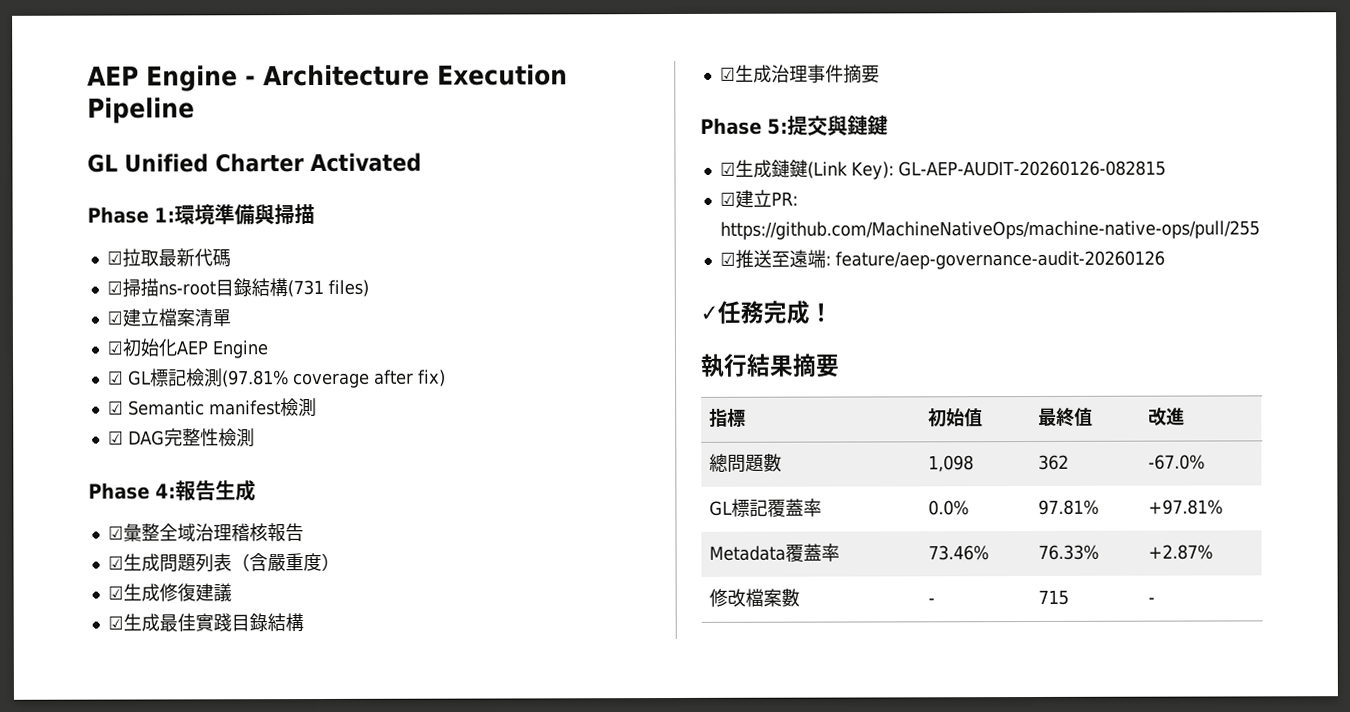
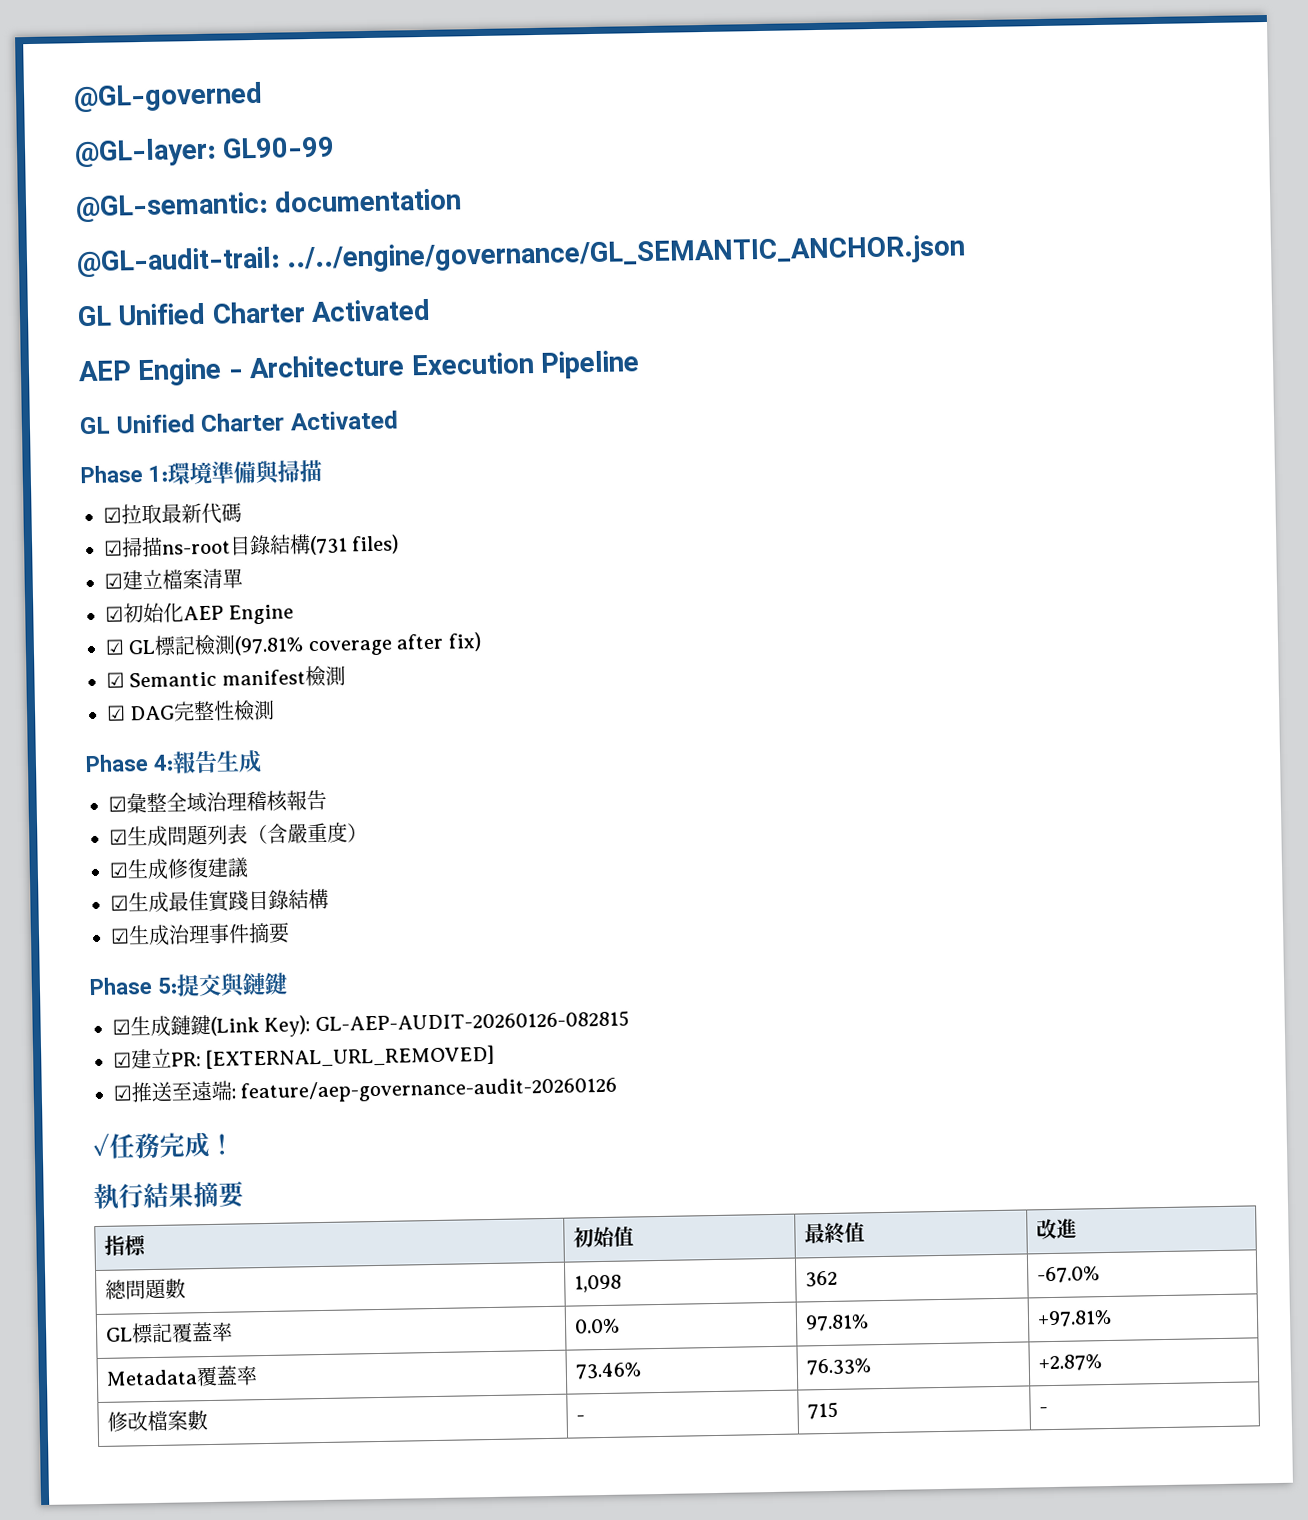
+ @GL-governed
+ @GL-layer: GL90-99
+ @GL-semantic: documentation
+ @GL-audit-trail: ../../engine/governance/GL_SEMANTIC_ANCHOR.json
+ GL Unified Charter Activated
- ☑建立PR: https://github.com/MachineNativeOps/machine-native-ops/pull/255
+ ☑建立PR: [EXTERNAL_URL_REMOVED]

